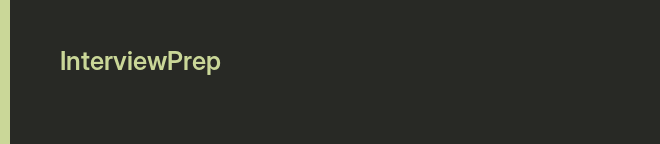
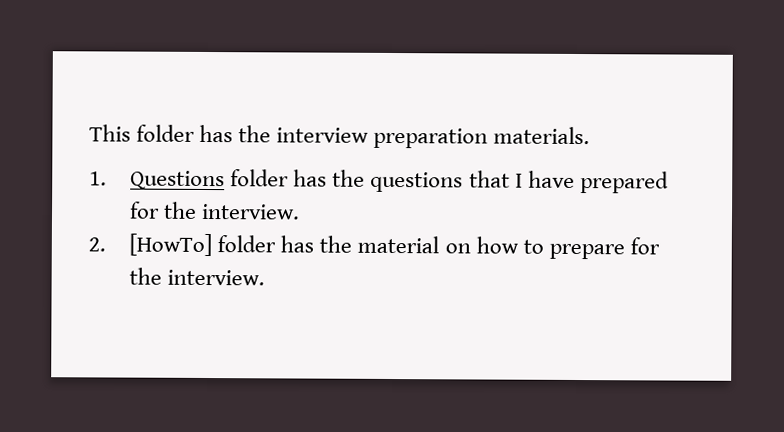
- InterviewPrep
+ This folder has the interview preparation materials.
+ 1. Questions folder has the questions that I have prepared for the interview.
+ 2. [HowTo] folder has the material on how to prepare for the interview.

